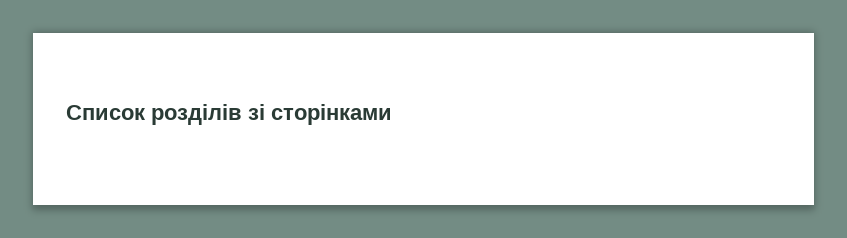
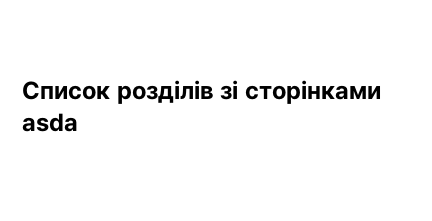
- Список розділів зі сторінками
+ Список розділів зі сторінками asda

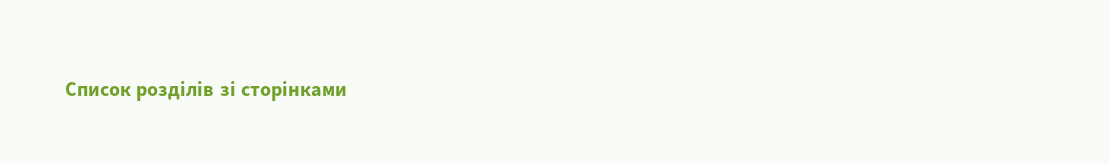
- Список розділів зі сторінками asda
+ Список розділів зі сторінками

